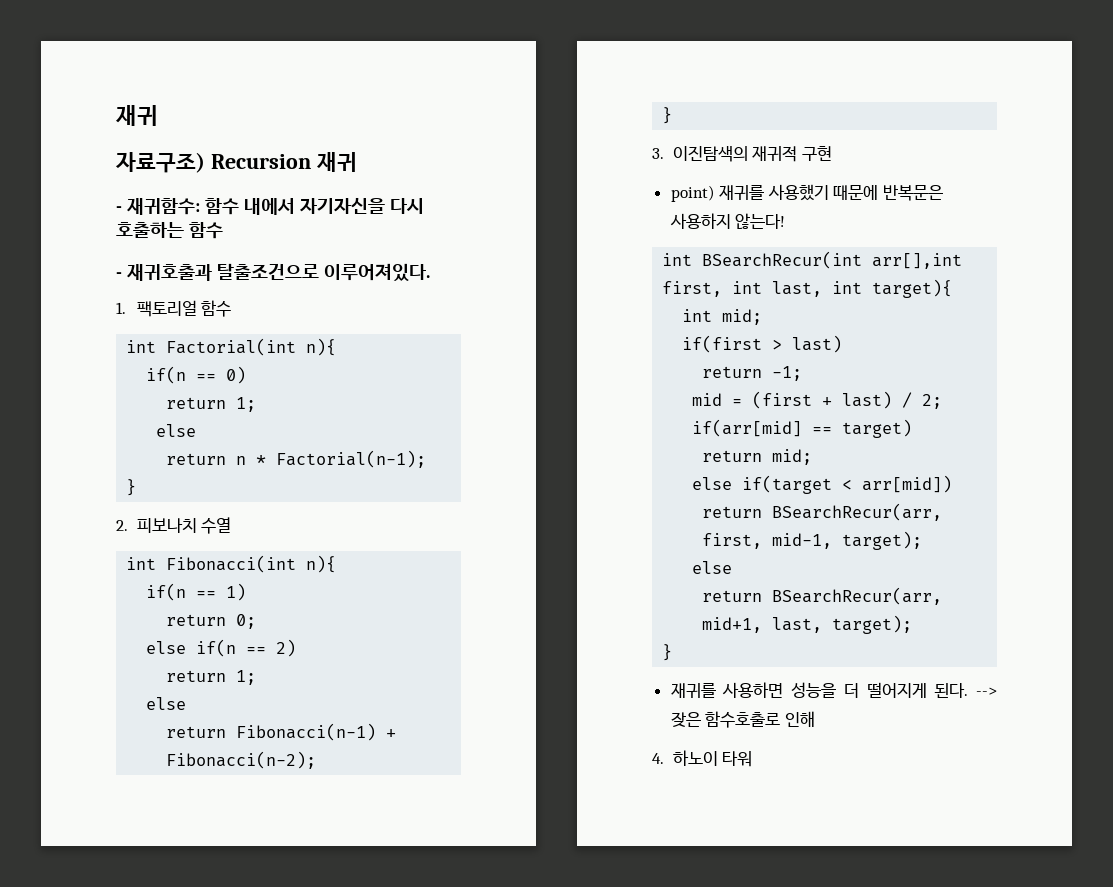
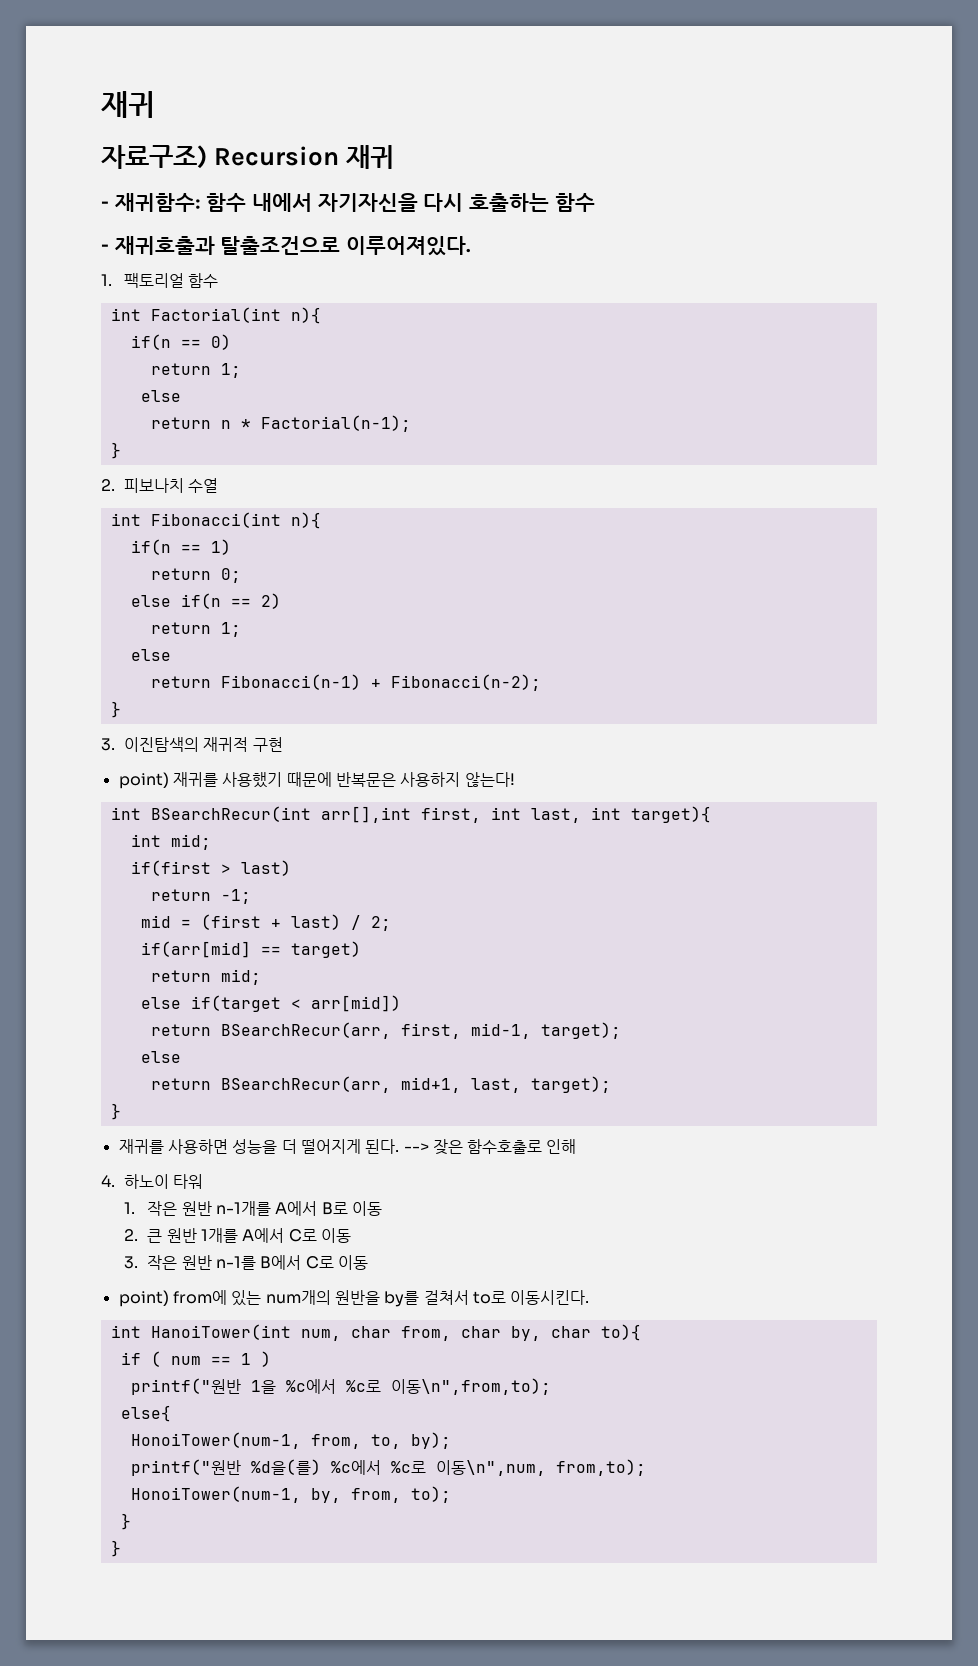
+ 1. 작은 원반 n-1개를 A에서 B로 이동
+ 2. 큰 원반 1개를 A에서 C로 이동
+ 3. 작은 원반 n-1를 B에서 C로 이동
+ point) from에 있는 num개의 원반을 by를 걸쳐서 to로 이동시킨다.
+ int HanoiTower(int num, char from, char by, char to){
+ if ( num == 1 )
+ printf("원반 1을 %c에서 %c로 이동\n",from,to);
+ else{
+ HonoiTower(num-1, from, to, by);
+ printf("원반 %d을(를) %c에서 %c로 이동\n",num, from,to);
+ HonoiTower(num-1, by, from, to);
+ }
+ }

